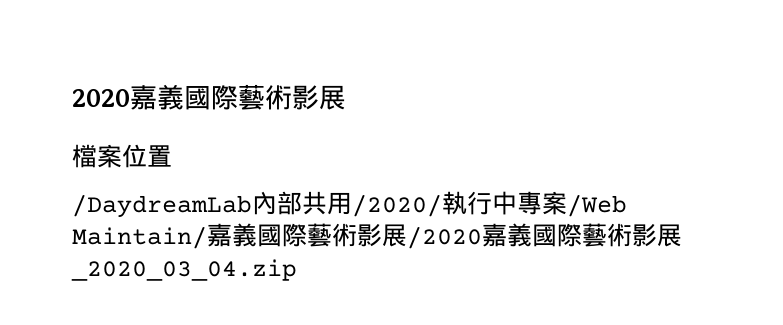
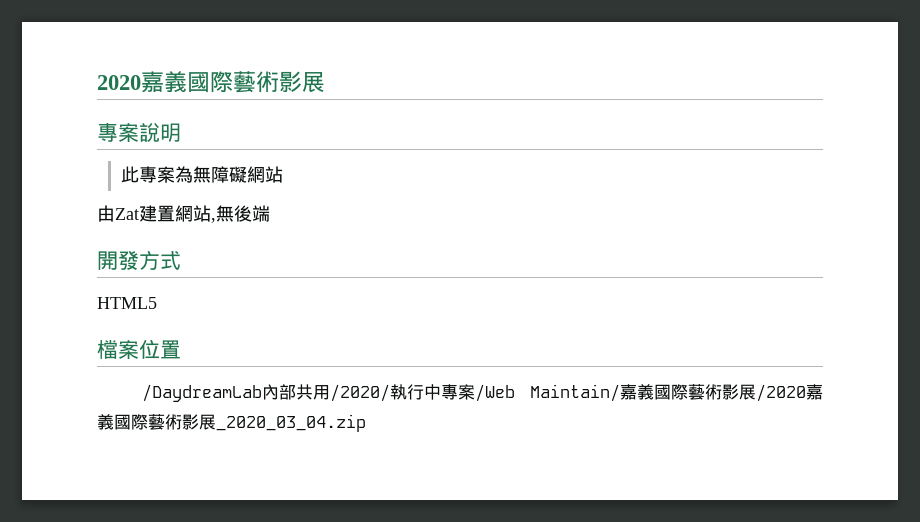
+ 專案說明
+ 此專案為無障礙網站
+ 由Zat建置網站,無後端
+ 開發方式
+ HTML5

